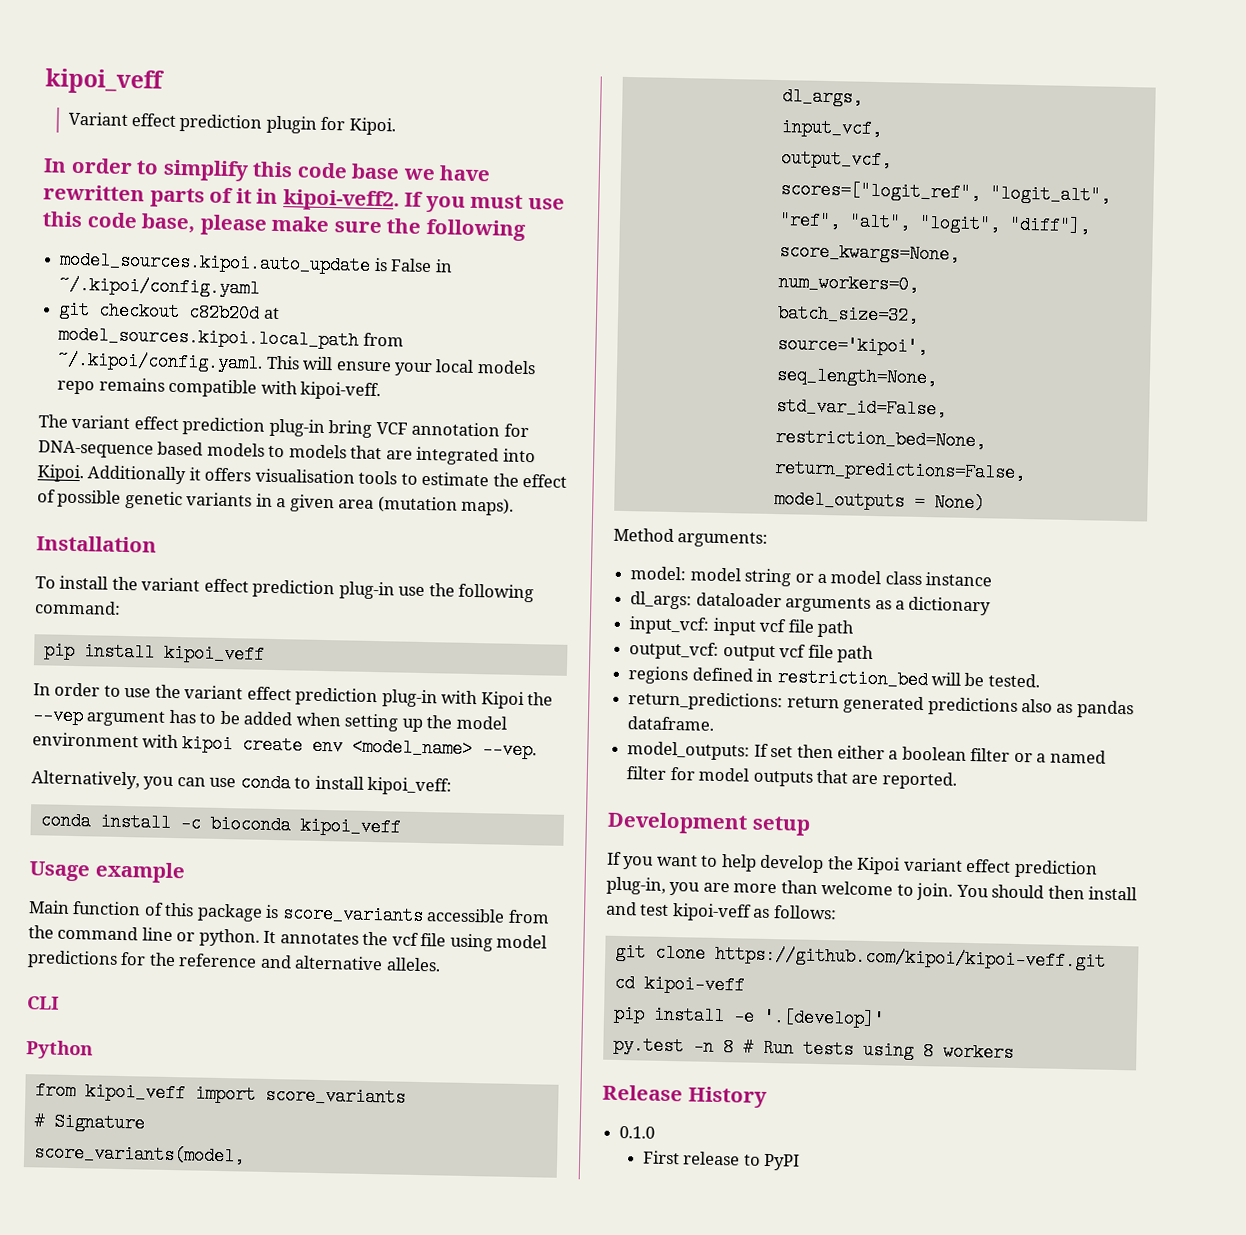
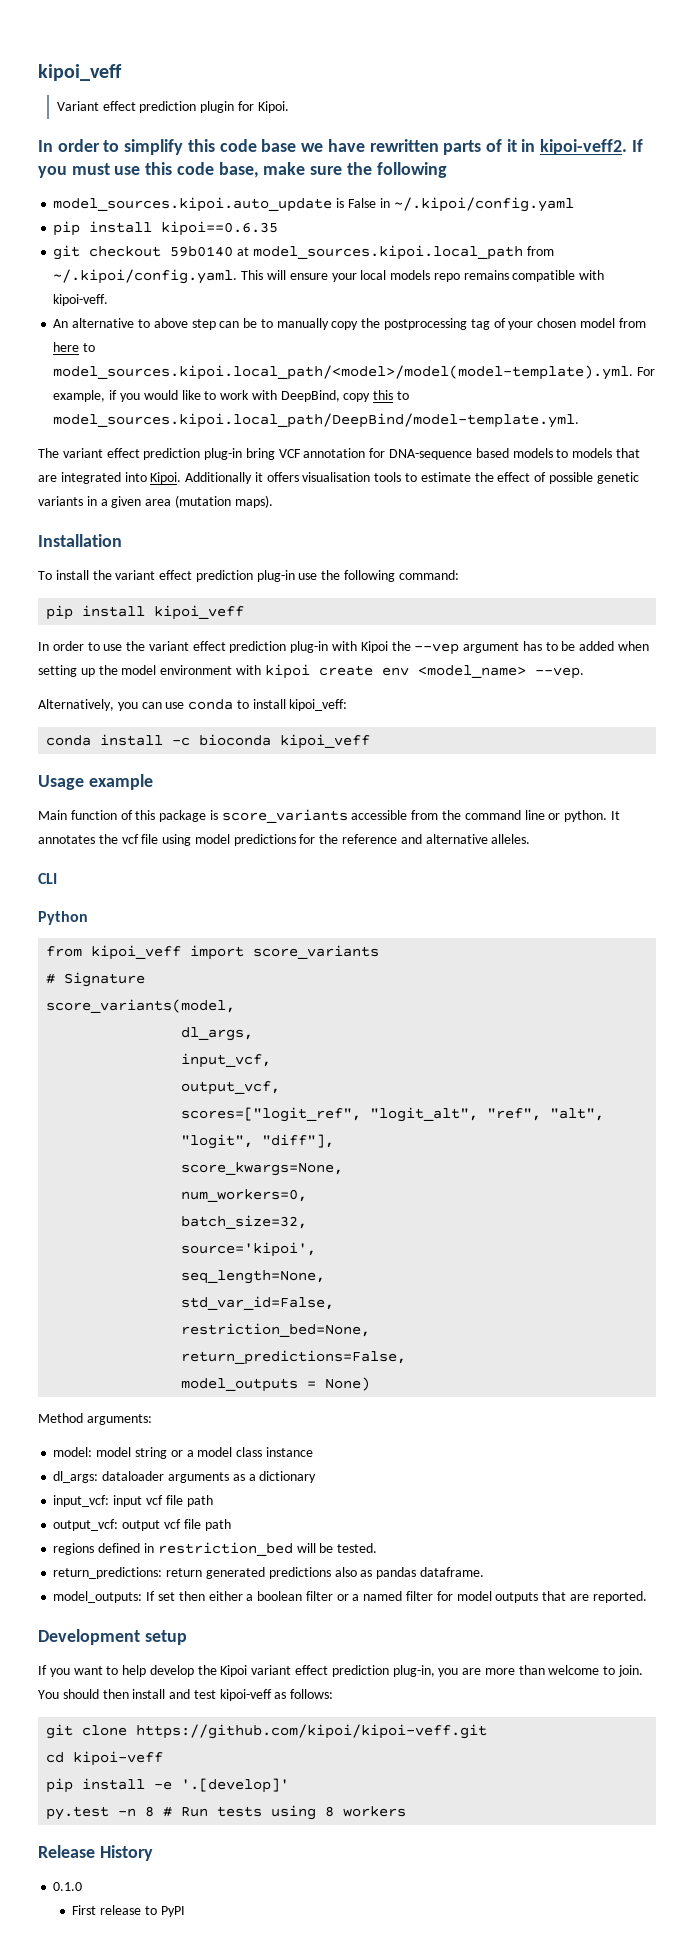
- If you must use this code base, please make sure the following
+ If you must use this code base, make sure the following
+ pip install kipoi==0.6.35
- git checkout c82b20d at model_sources.kipoi.local_path from ~/.kipoi/config.yaml. This will ensure your local models repo remains compatible with kipoi-veff.
+ git checkout 59b0140 at model_sources.kipoi.local_path from ~/.kipoi/config.yaml. This will ensure your local models repo remains compatible with kipoi-veff.
+ An alternative to above step can be to manually copy the postprocessing tag of your chosen model from here to model_sources.kipoi.local_path/<model>/model(model-template).yml. For example, if you would like to work with DeepBind, copy this to model_sources.kipoi.local_path/DeepBind/model-template.yml.

